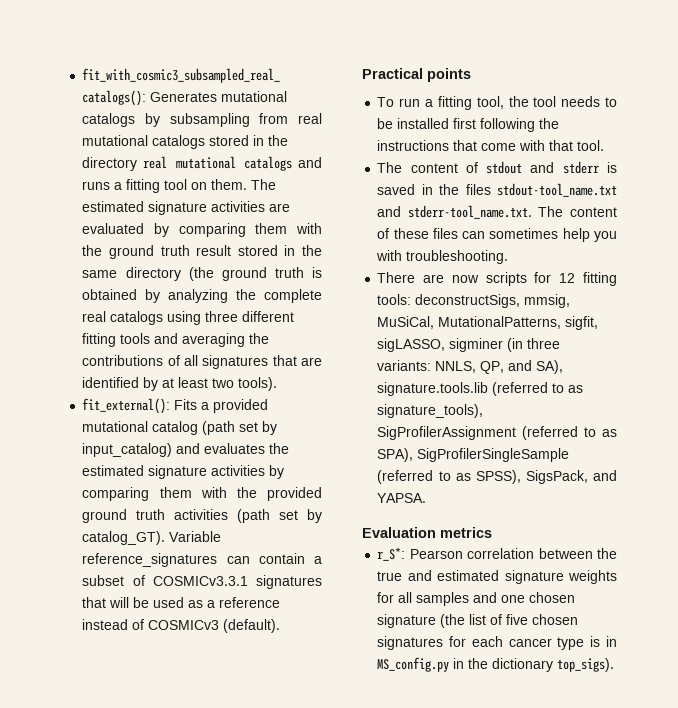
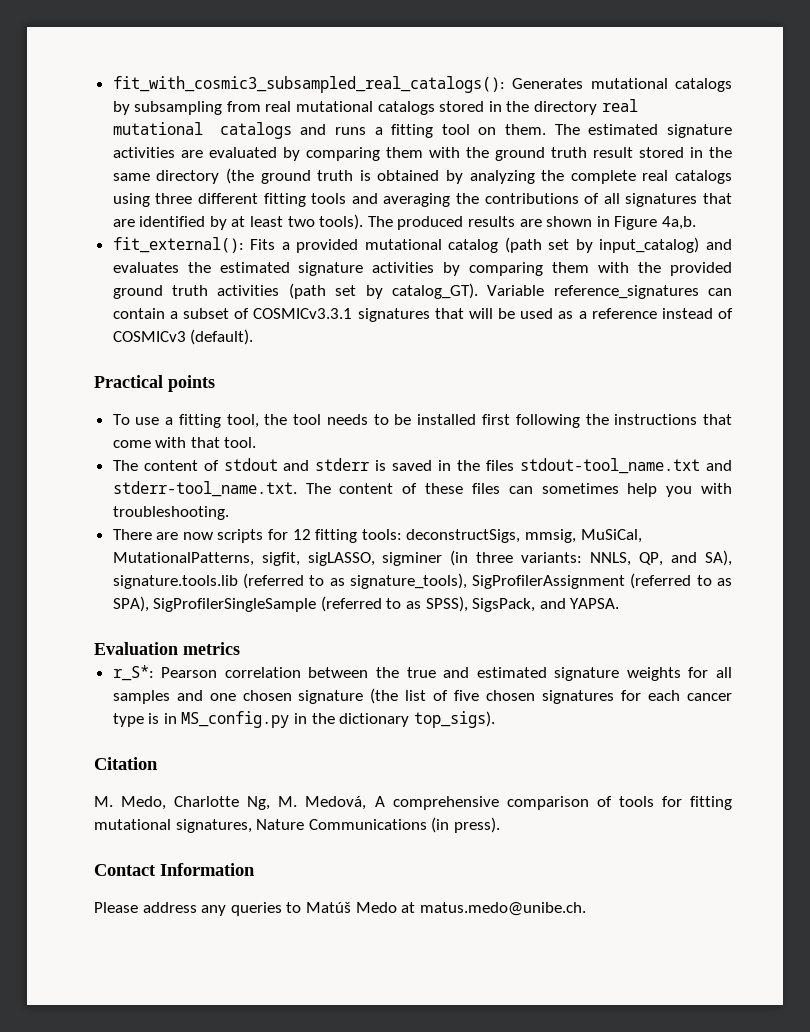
+ The produced results are shown in Figure 4a,b.
- To run a fitting tool, the tool needs to be installed first following the instructions that come with that tool.
+ To use a fitting tool, the tool needs to be installed first following the instructions that come with that tool.
+ Citation
+ M. Medo, Charlotte Ng, M. Medová, A comprehensive comparison of tools for fitting mutational signatures, Nature Communications (in press).
+ Contact Information
+ Please address any queries to Matúš Medo at matus.medo@unibe.ch.

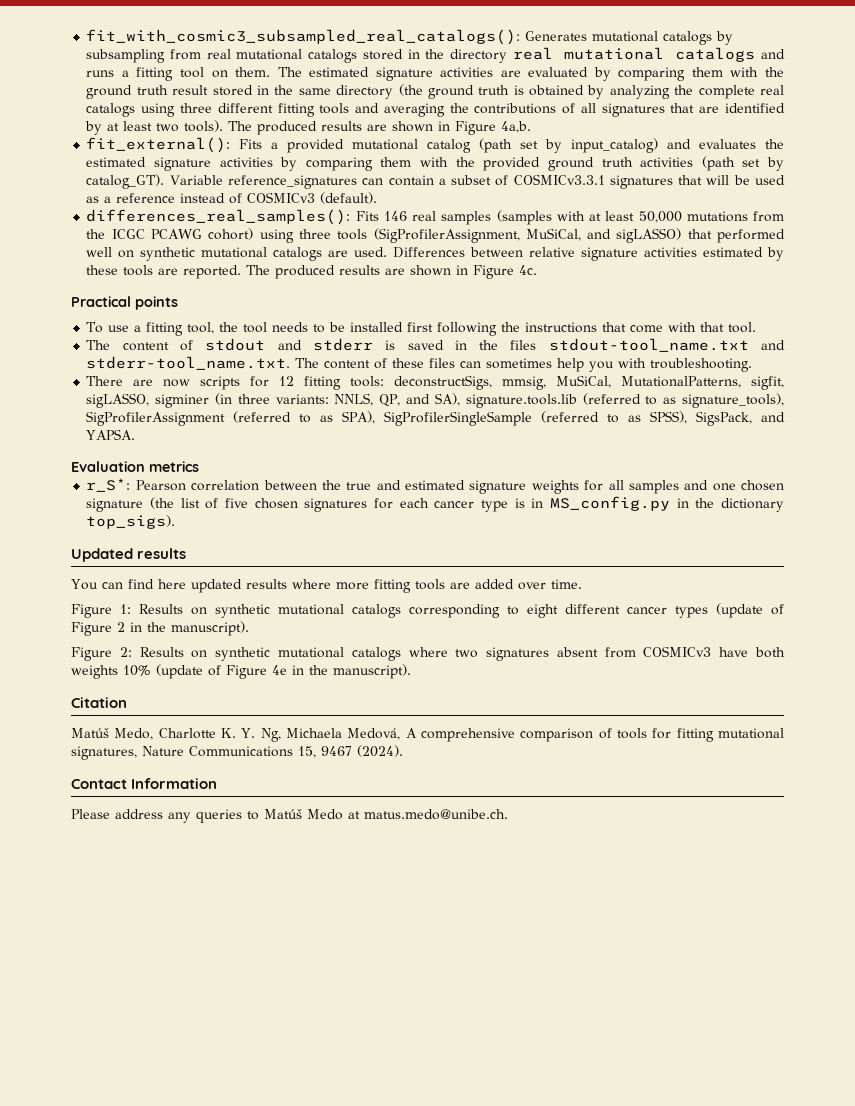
+ differences_real_samples(): Fits 146 real samples (samples with at least 50,000 mutations from the ICGC PCAWG cohort) using three tools (SigProfilerAssignment, MuSiCal, and sigLASSO) that performed well on synthetic mutational catalogs are used. Differences between relative signature activities estimated by these tools are reported. The produced results are shown in Figure 4c.
+ Updated results
+ You can find here updated results where more fitting tools are added over time.
+ Figure 1: Results on synthetic mutational catalogs corresponding to eight different cancer types (update of Figure 2 in the manuscript).
+ Figure 2: Results on synthetic mutational catalogs where two signatures absent from COSMICv3 have both weights 10% (update of Figure 4e in the manuscript).
- M. Medo, Charlotte Ng, M. Medová, A comprehensive comparison of tools for fitting mutational signatures, Nature Communications (in press).
+ Matúš Medo, Charlotte K. Y. Ng, Michaela Medová, A comprehensive comparison of tools for fitting mutational signatures, Nature Communications 15, 9467 (2024).

